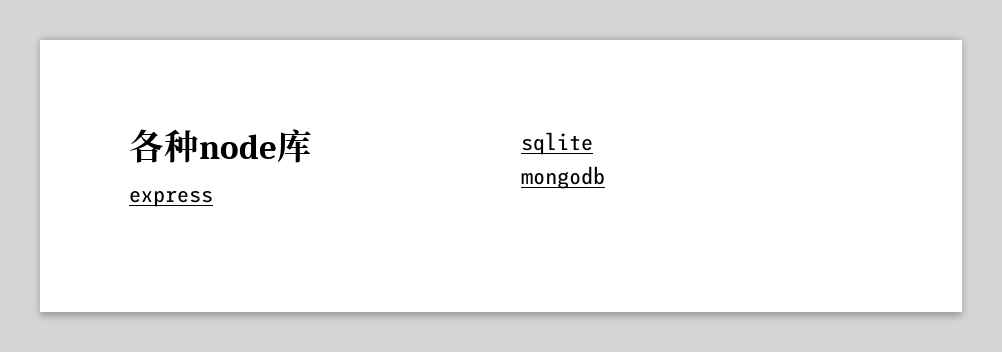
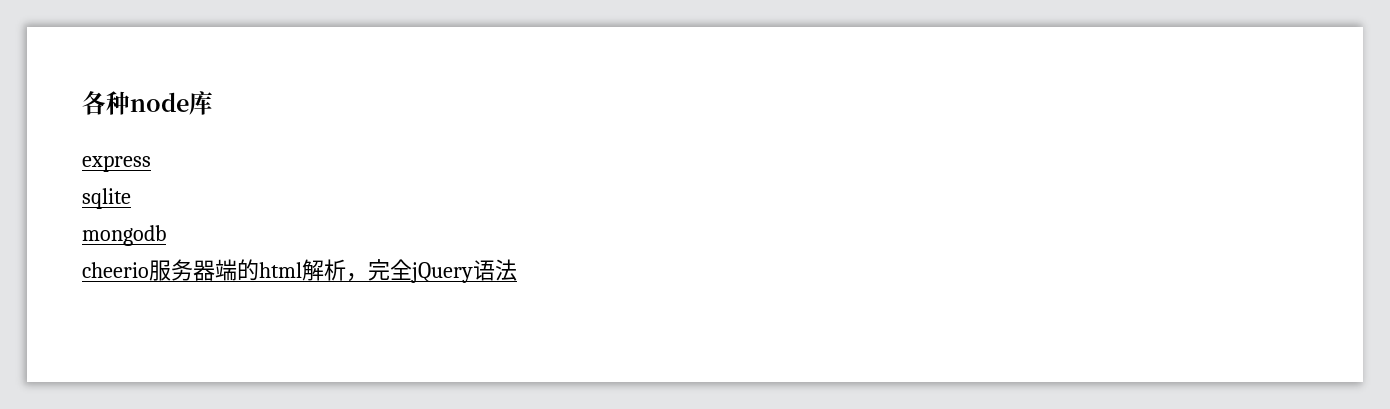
+ cheerio服务器端的html解析，完全jQuery语法

